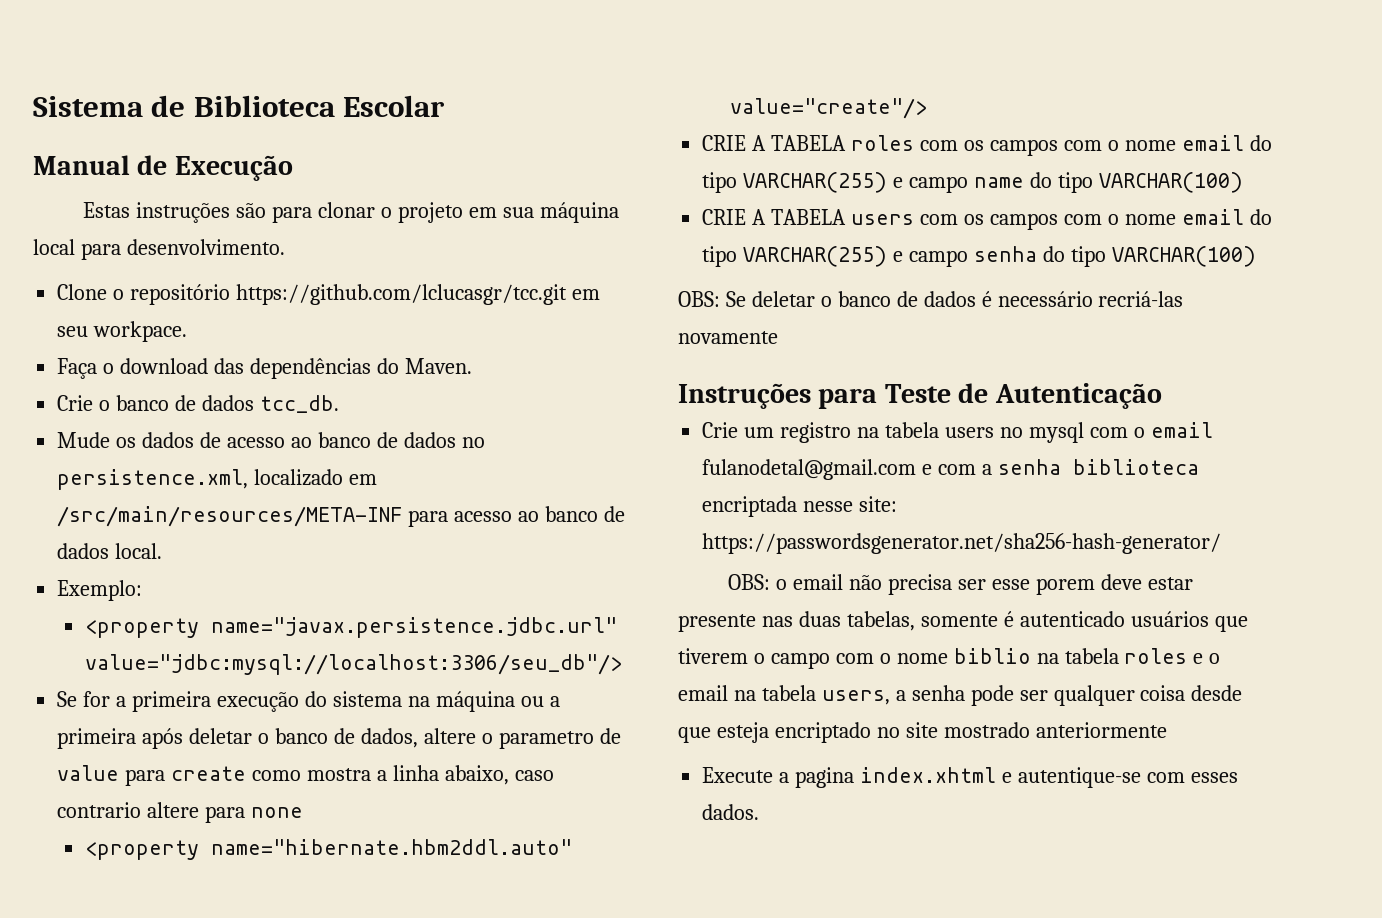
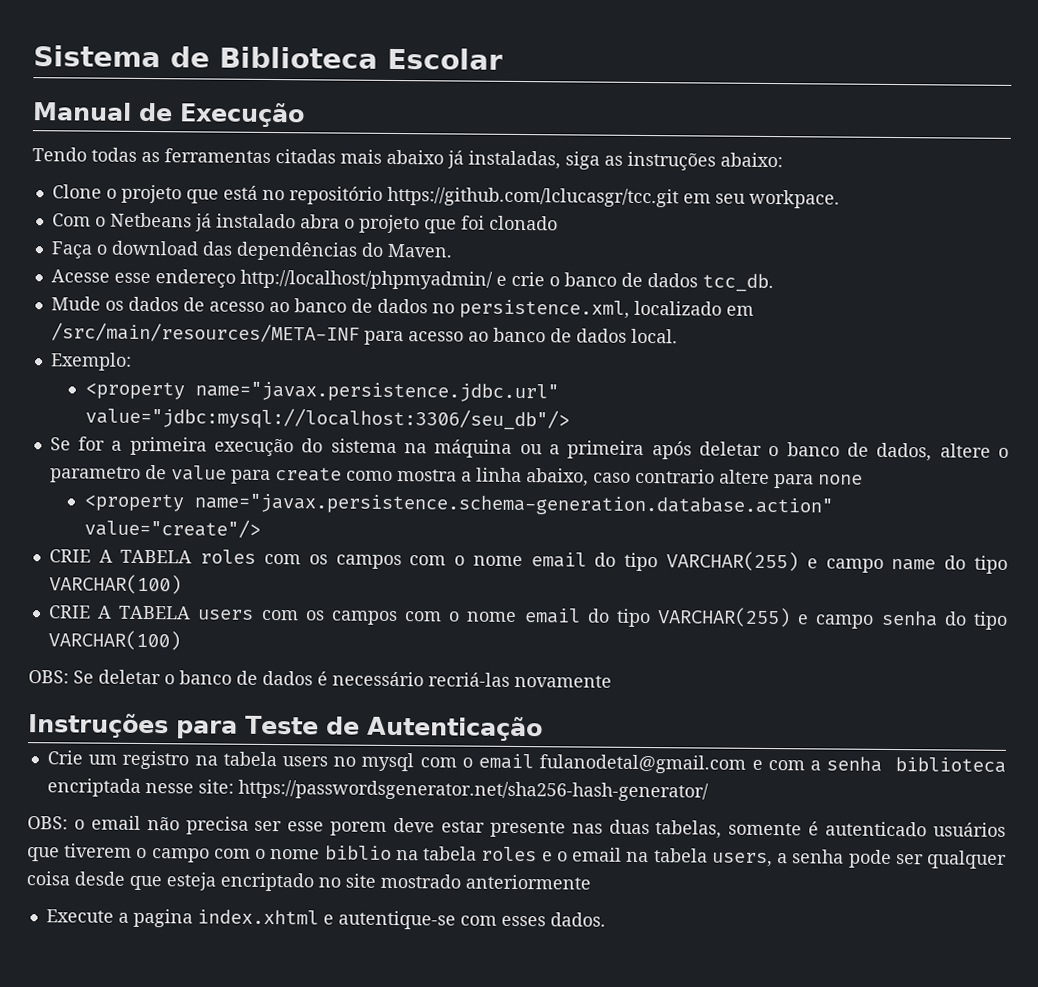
- Estas instruções são para clonar o projeto em sua máquina local para desenvolvimento.
- Clone o repositório https://github.com/lclucasgr/tcc.git em seu workpace.
+ Tendo todas as ferramentas citadas mais abaixo já instaladas, siga as instruções abaixo:
+ Clone o projeto que está no repositório https://github.com/lclucasgr/tcc.git em seu workpace.
+ Com o Netbeans já instalado abra o projeto que foi clonado
- Crie o banco de dados tcc_db.
+ Acesse esse endereço http://localhost/phpmyadmin/ e crie o banco de dados tcc_db.
- <property name="hibernate.hbm2ddl.auto" value="create"/>
+ <property name="javax.persistence.schema-generation.database.action" value="create"/>

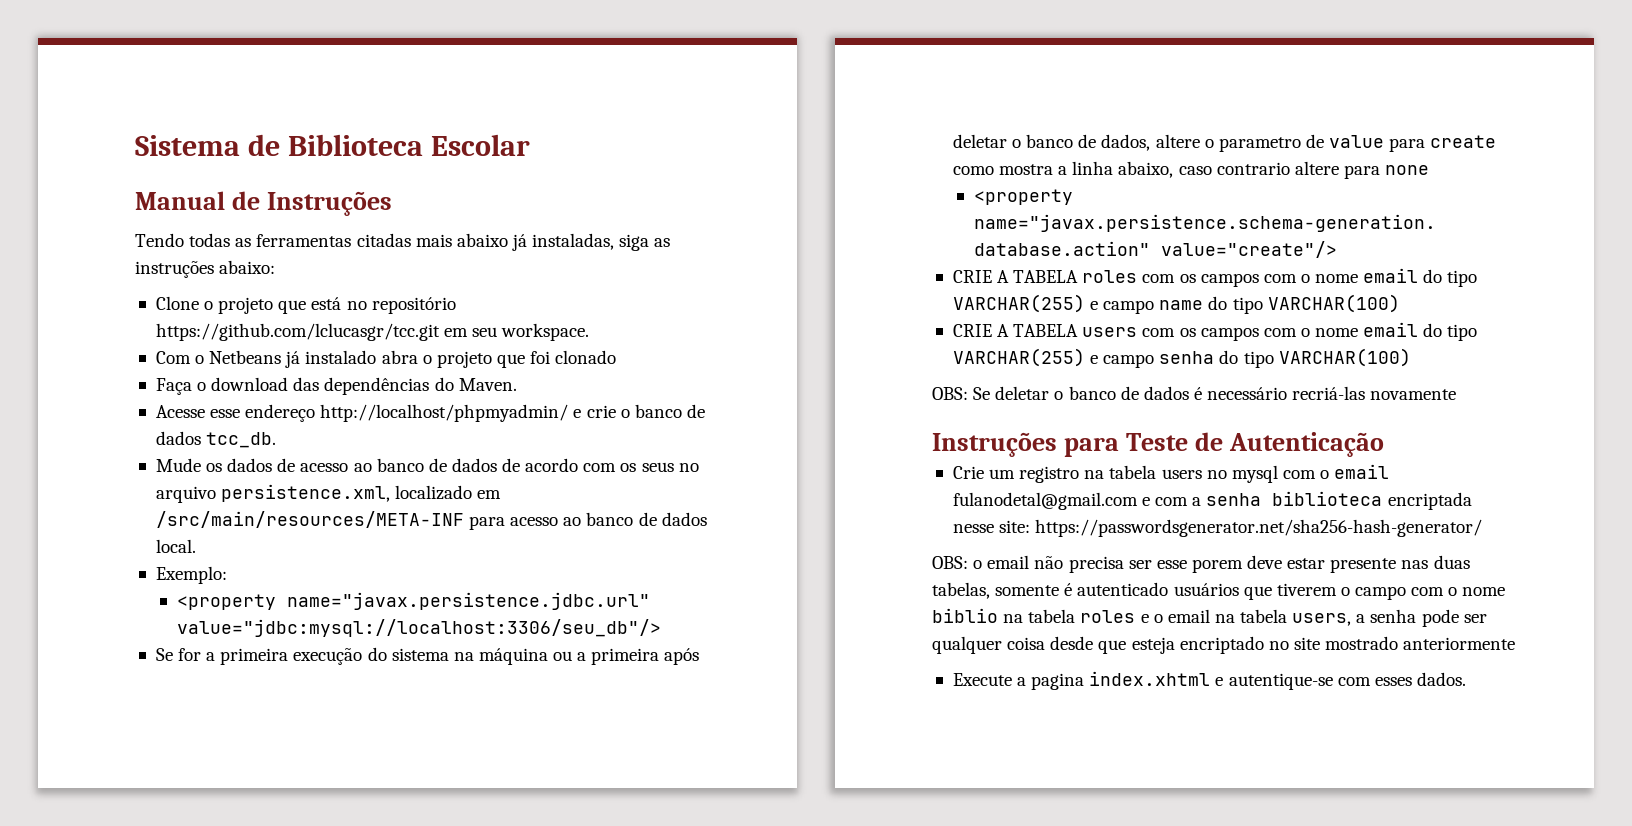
- Manual de Execução
+ Manual de Instruções
- Clone o projeto que está no repositório https://github.com/lclucasgr/tcc.git em seu workpace.
+ Clone o projeto que está no repositório https://github.com/lclucasgr/tcc.git em seu workspace.
- Mude os dados de acesso ao banco de dados no persistence.xml, localizado em /src/main/resources/META-INF para acesso ao banco de dados local.
+ Mude os dados de acesso ao banco de dados de acordo com os seus no arquivo persistence.xml, localizado em /src/main/resources/META-INF para acesso ao banco de dados local.

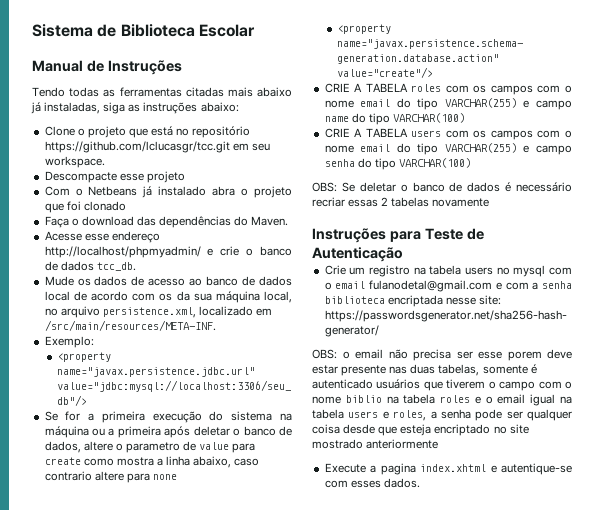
+ Descompacte esse projeto
- Mude os dados de acesso ao banco de dados de acordo com os seus no arquivo persistence.xml, localizado em /src/main/resources/META-INF para acesso ao banco de dados local.
+ Mude os dados de acesso ao banco de dados local de acordo com os da sua máquina local, no arquivo persistence.xml, localizado em /src/main/resources/META-INF.
- OBS: Se deletar o banco de dados é necessário recriá-las novamente
+ OBS: Se deletar o banco de dados é necessário recriar essas 2 tabelas novamente
- OBS: o email não precisa ser esse porem deve estar presente nas duas tabelas, somente é autenticado usuários que tiverem o campo com o nome biblio na tabela roles e o email na tabela users, a senha pode ser qualquer coisa desde que esteja encriptado no site mostrado anteriormente
+ OBS: o email não precisa ser esse porem deve estar presente nas duas tabelas, somente é autenticado usuários que tiverem o campo com o nome biblio na tabela roles e o email igual na tabela users e roles, a senha pode ser qualquer coisa desde que esteja encriptado no site mostrado anteriormente

